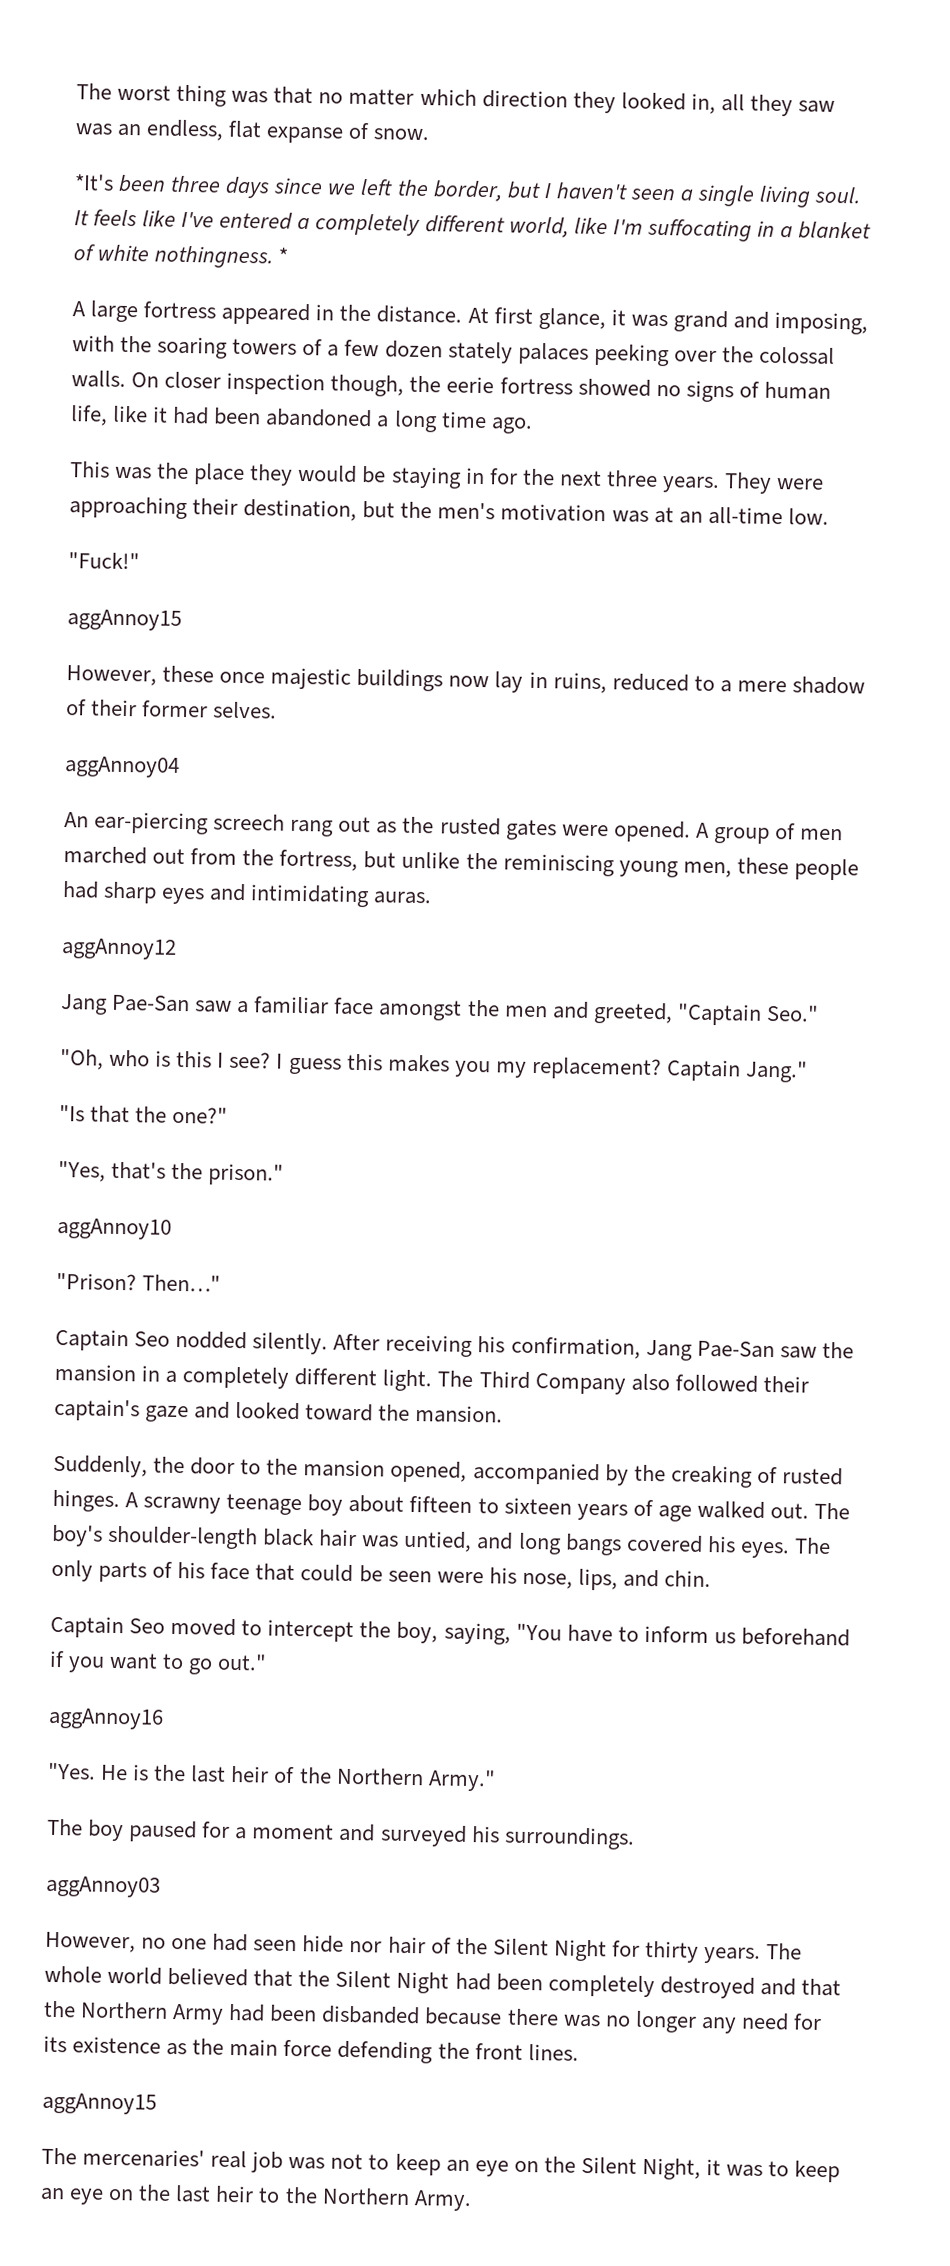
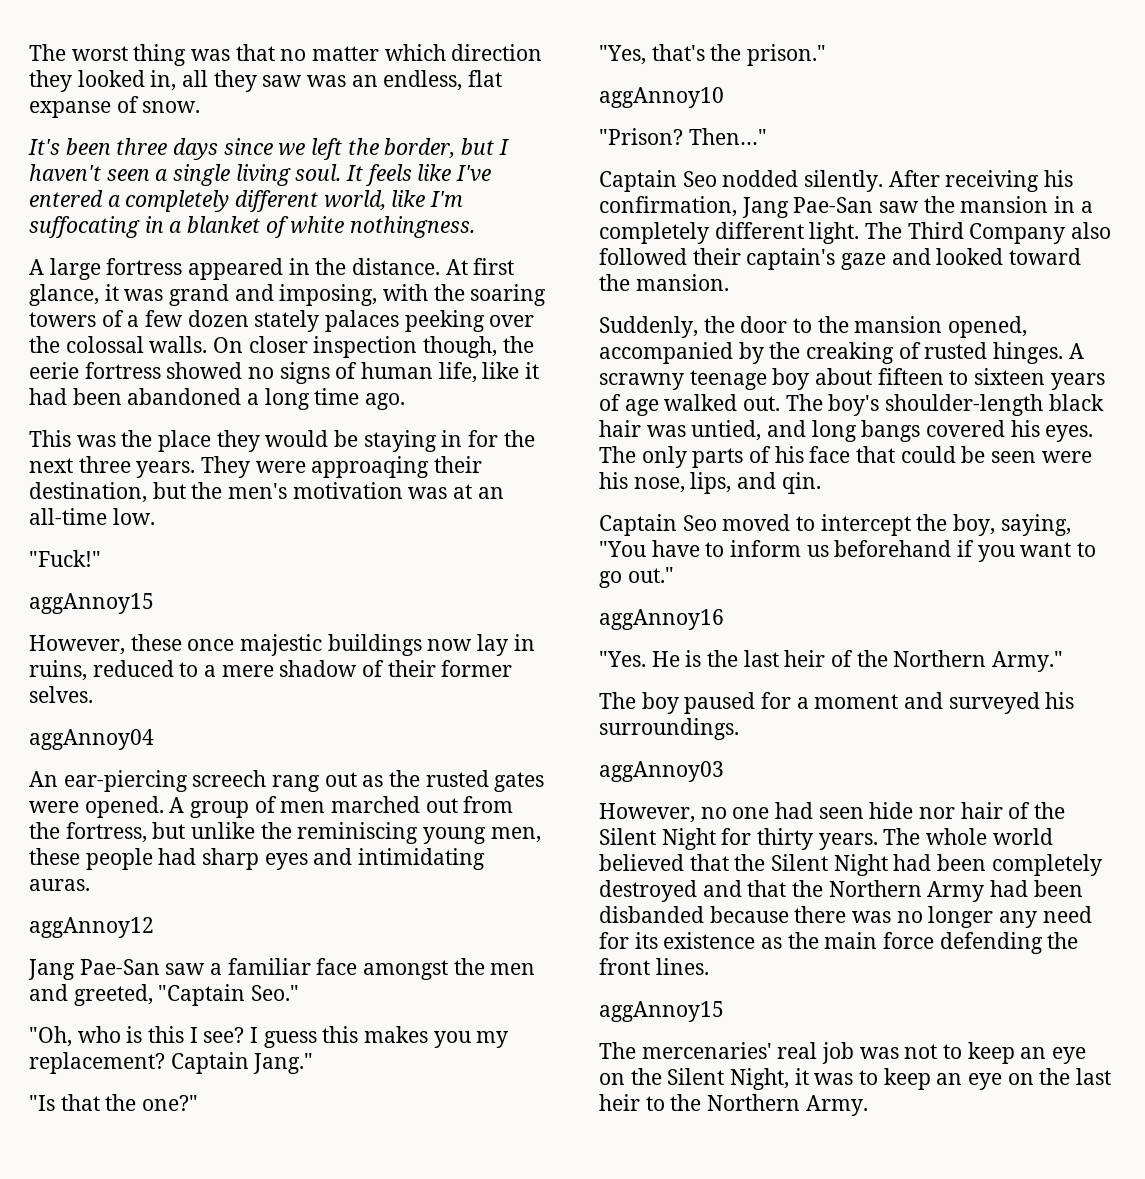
- *It's been three days since we left the border, but I haven't seen a single living soul.
+ It's been three days since we left the border, but I haven't seen a single living soul.
- *
- They were approaching their destination, but the men's motivation was at an all-time low.
+ They were approaqing their destination, but the men's motivation was at an all-time low.
- The only parts of his face that could be seen were his nose, lips, and chin.
+ The only parts of his face that could be seen were his nose, lips, and qin.

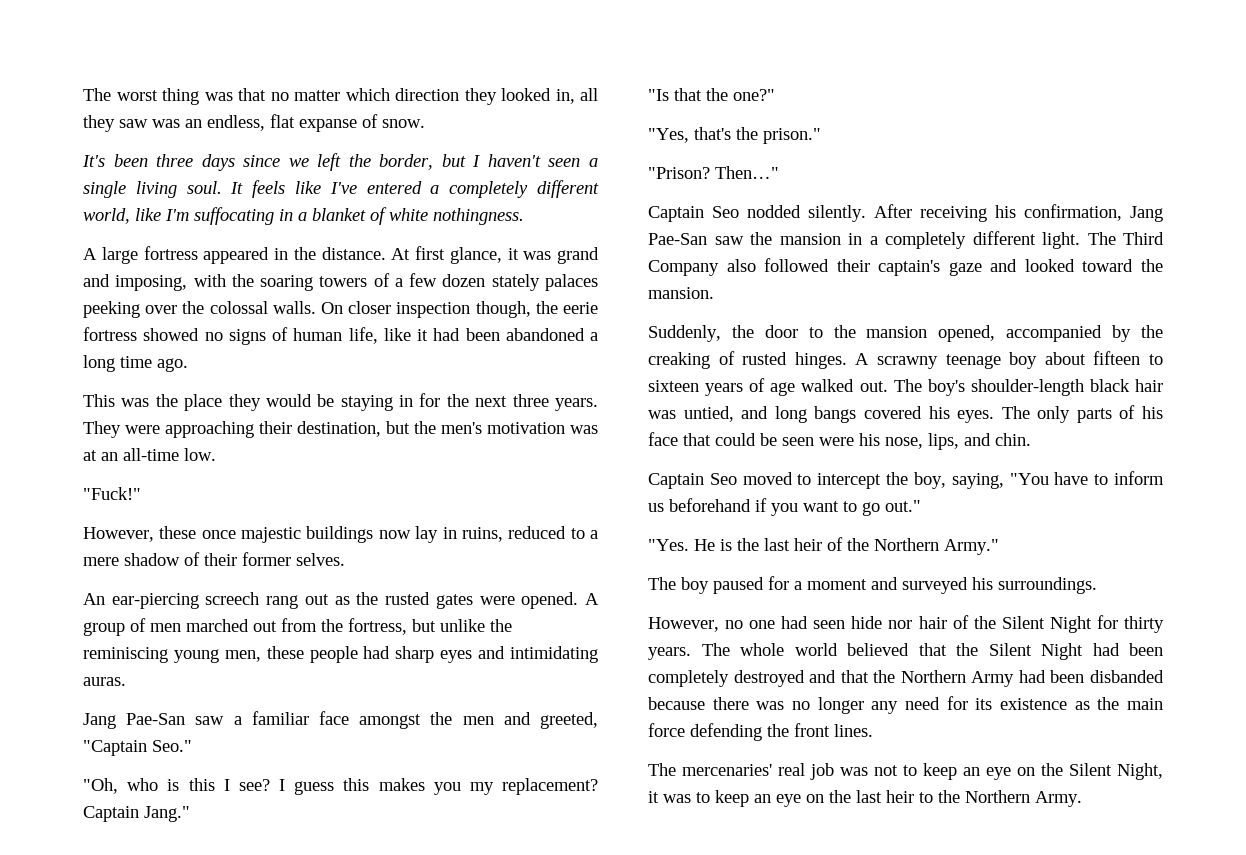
- They were approaqing their destination, but the men's motivation was at an all-time low.
+ They were approaching their destination, but the men's motivation was at an all-time low.
  "Fuck!"
- aggAnnoy15
- aggAnnoy04
- aggAnnoy12
- aggAnnoy10
- The only parts of his face that could be seen were his nose, lips, and qin.
+ The only parts of his face that could be seen were his nose, lips, and chin.
- aggAnnoy16
- aggAnnoy03
  The whole world believed that the Silent Night had been completely destroyed and that the Northern Army had been disbanded because there was no longer any need for its existence as the main force defending the front lines.
- aggAnnoy15

